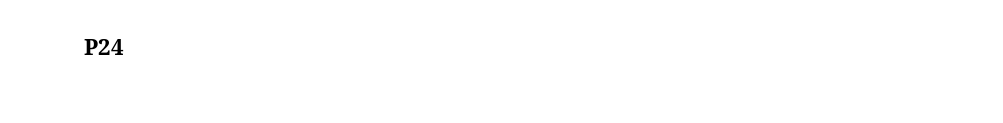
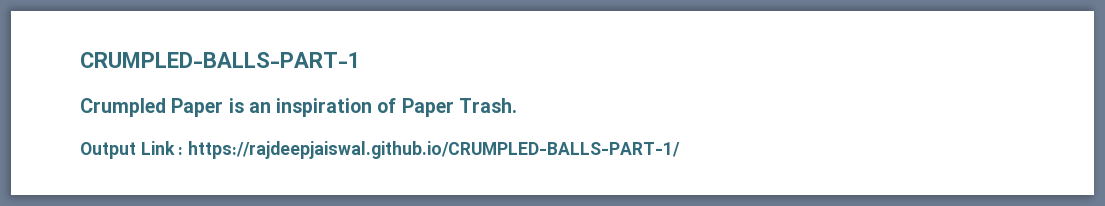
- P24
+ CRUMPLED-BALLS-PART-1
+ Crumpled Paper is an inspiration of Paper Trash.
+ Output Link : https://rajdeepjaiswal.github.io/CRUMPLED-BALLS-PART-1/

